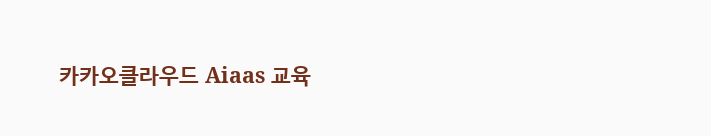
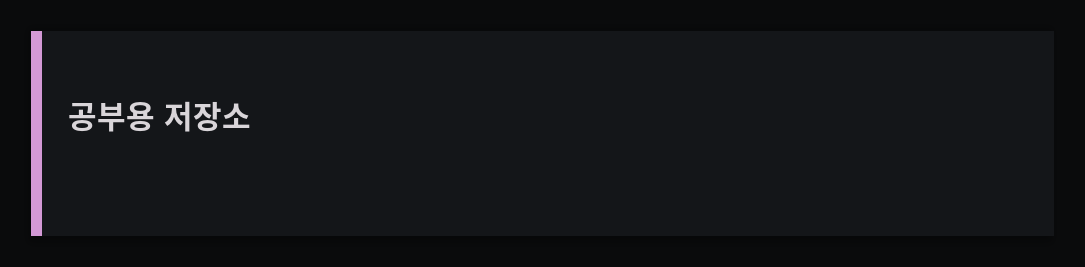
- 카카오클라우드 Aiaas 교육
+ 공부용 저장소

